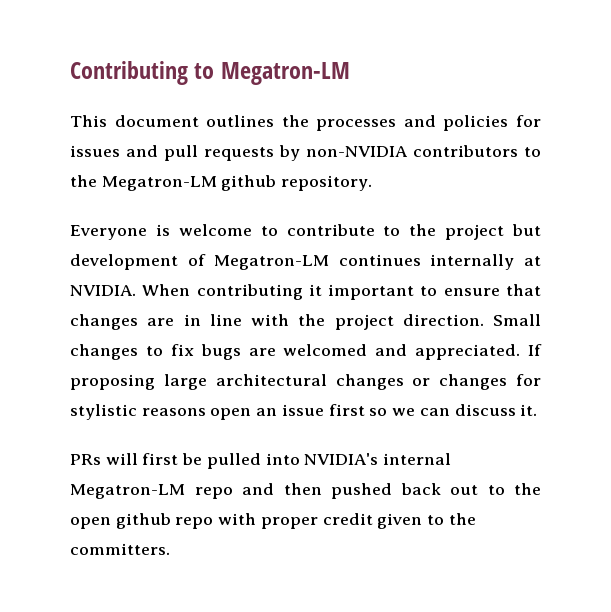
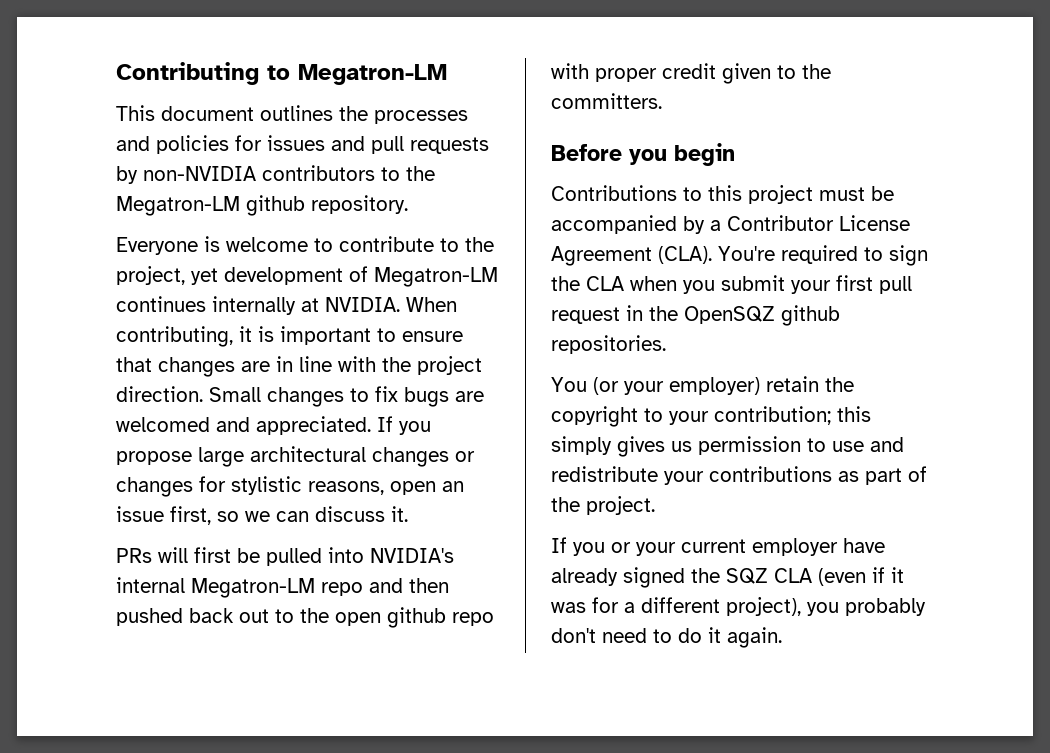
- Everyone is welcome to contribute to the project but development of Megatron-LM continues internally at NVIDIA.
+ Everyone is welcome to contribute to the project, yet development of Megatron-LM continues internally at NVIDIA.
- When contributing it important to ensure that changes are in line with the project direction.
+ When contributing, it is important to ensure that changes are in line with the project direction.
- If proposing large architectural changes or changes for stylistic reasons open an issue first so we can discuss it.
+ If you propose large architectural changes or changes for stylistic reasons, open an issue first, so we can discuss it.
+ Before you begin
+ Contributions to this project must be accompanied by a Contributor License Agreement (CLA). You're required to sign the CLA when you submit your first pull request in the OpenSQZ github repositories.
+ You (or your employer) retain the copyright to your contribution; this simply gives us permission to use and redistribute your contributions as part of the project.
+ If you or your current employer have already signed the SQZ CLA (even if it was for a different project), you probably don't need to do it again.

